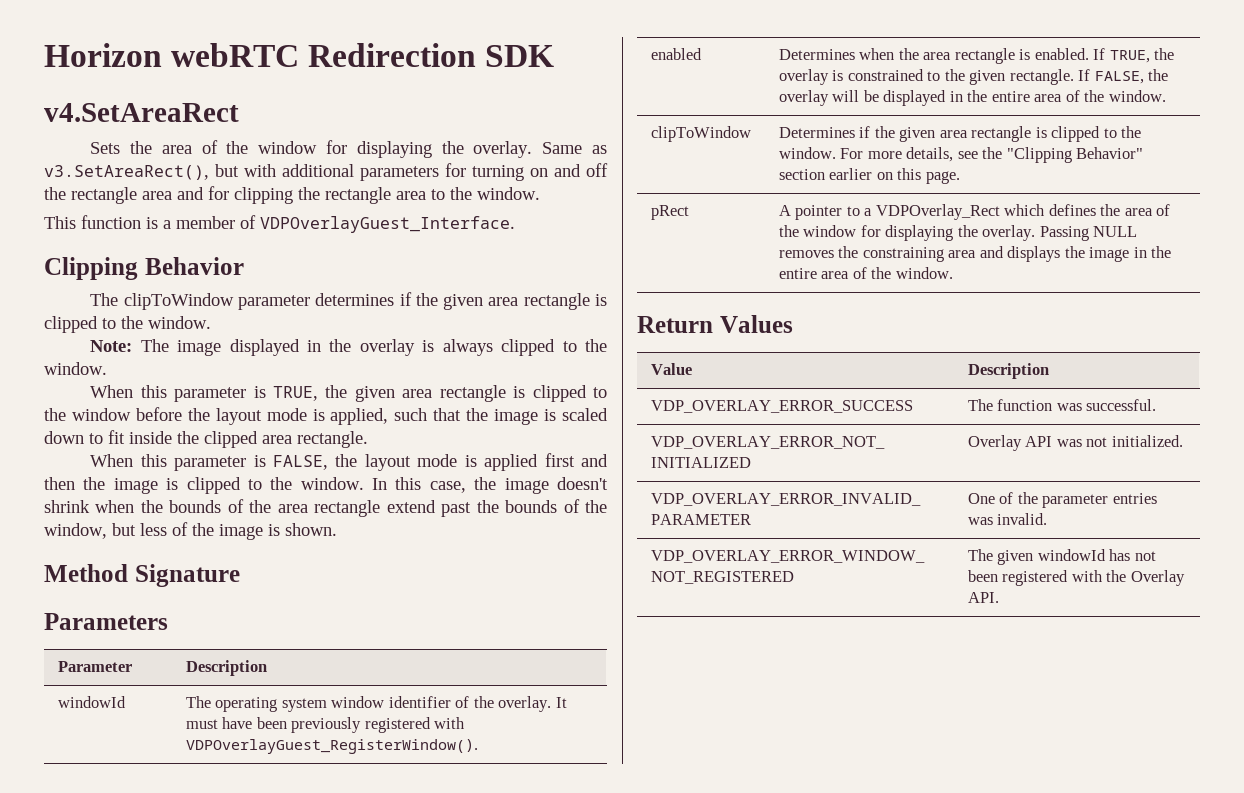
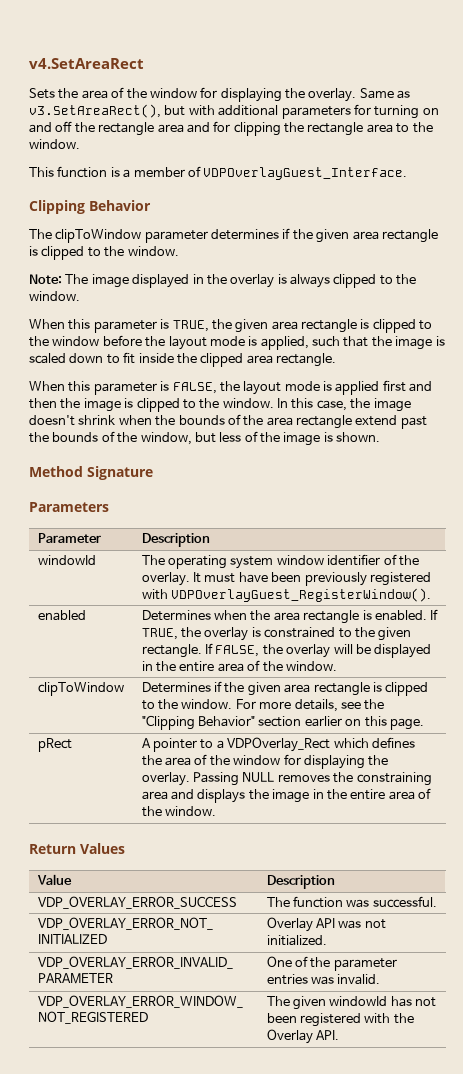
- Horizon webRTC Redirection SDK

